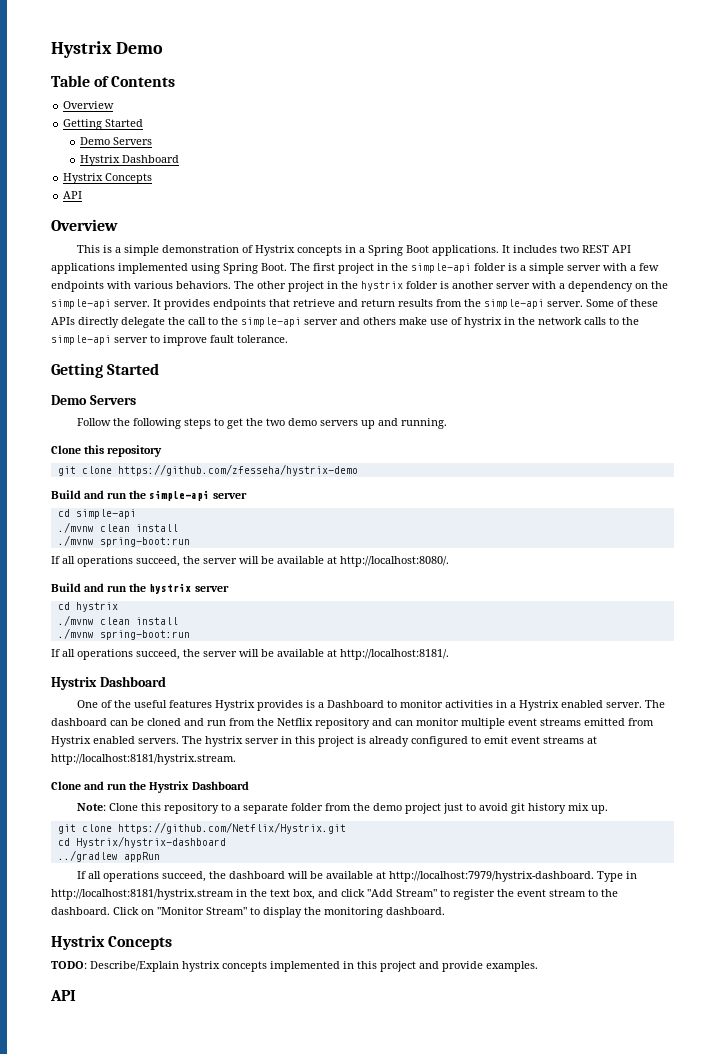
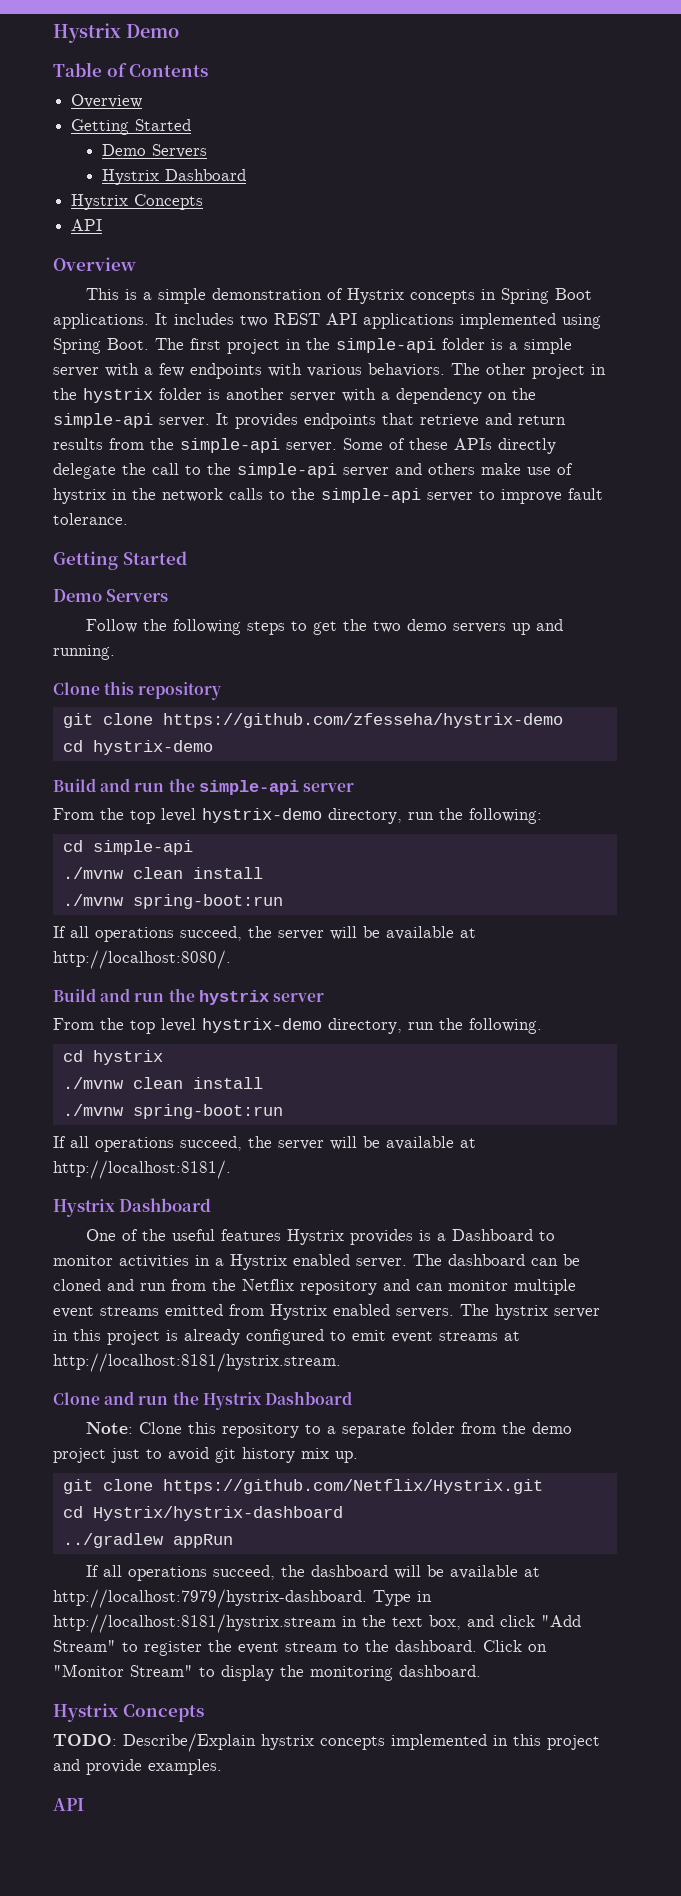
- This is a simple demonstration of Hystrix concepts in a Spring Boot applications.
+ This is a simple demonstration of Hystrix concepts in Spring Boot applications.
+ cd hystrix-demo
+ From the top level hystrix-demo directory, run the following:
+ From the top level hystrix-demo directory, run the following.

